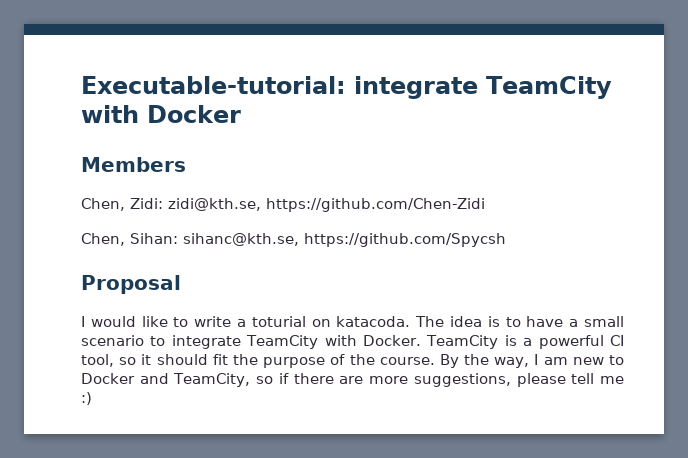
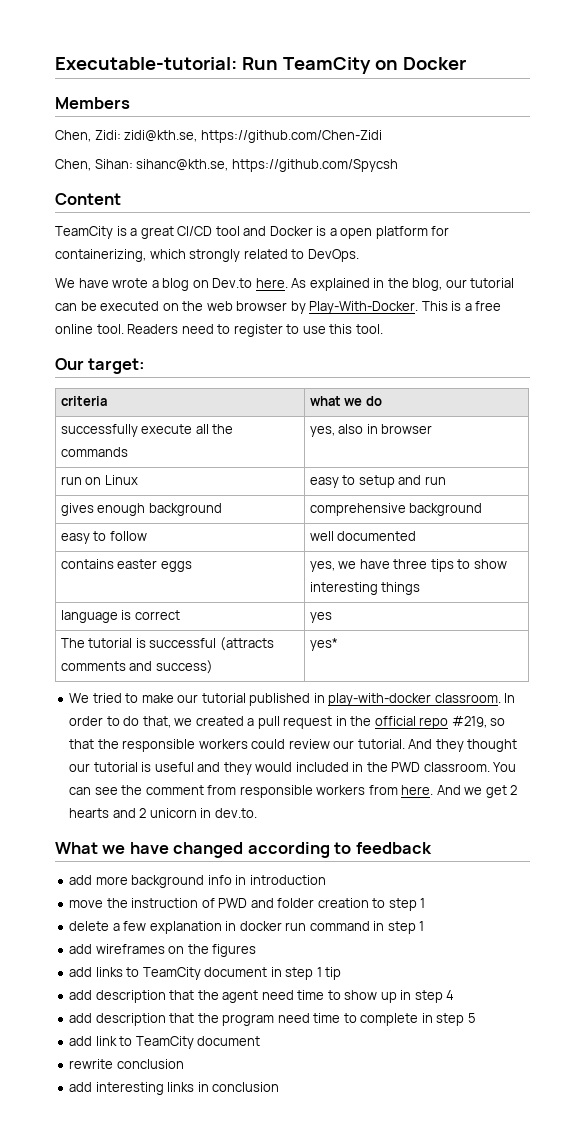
- Executable-tutorial: integrate TeamCity with Docker
+ Executable-tutorial: Run TeamCity on Docker
- Proposal
- I would like to write a toturial on katacoda. The idea is to have a small scenario to integrate TeamCity with Docker. TeamCity is a powerful CI tool, so it should fit the purpose of the course. By the way, I am new to Docker and TeamCity, so if there are more suggestions, please tell me :)
+ Content
+ TeamCity is a great CI/CD tool and Docker is a open platform for containerizing, which strongly related to DevOps.
+ We have wrote a blog on Dev.to here. As explained in the blog, our tutorial can be executed on the web browser by Play-With-Docker. This is a free online tool. Readers need to register to use this tool.
+ Our target:
+ criteria | what we do
+ successfully execute all the commands | yes, also in browser
+ run on Linux | easy to setup and run
+ gives enough background | comprehensive background
+ easy to follow | well documented
+ contains easter eggs | yes, we have three tips to show interesting things
+ language is correct | yes
+ The tutorial is successful (attracts comments and success) | yes*
+ We tried to make our tutorial published in play-with-docker classroom. In order to do that, we created a pull request in the official repo #219, so that the responsible workers could review our tutorial. And they thought our tutorial is useful and they would included in the PWD classroom. You can see the comment from responsible workers from here. And we get 2 hearts and 2 unicorn in dev.to.
+ What we have changed according to feedback
+ add more background info in introduction
+ move the instruction of PWD and folder creation to step 1
+ delete a few explanation in docker run command in step 1
+ add wireframes on the figures
+ add links to TeamCity document in step 1 tip
+ add description that the agent need time to show up in step 4
+ add description that the program need time to complete in step 5
+ add link to TeamCity document
+ rewrite conclusion
+ add interesting links in conclusion

